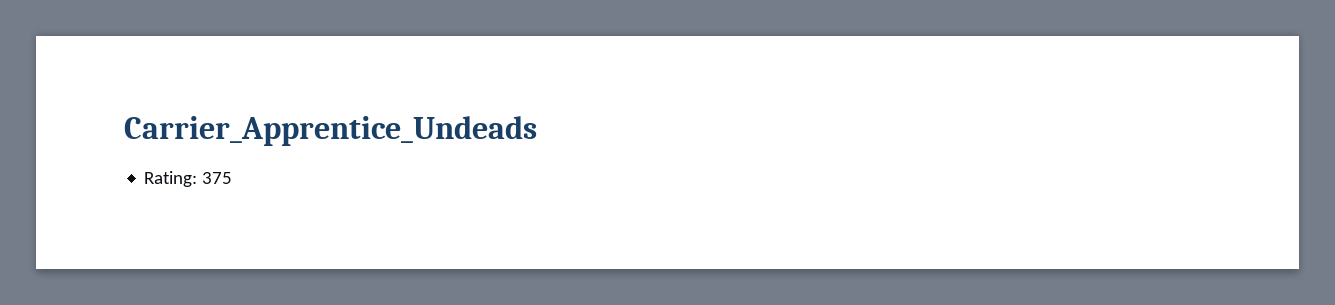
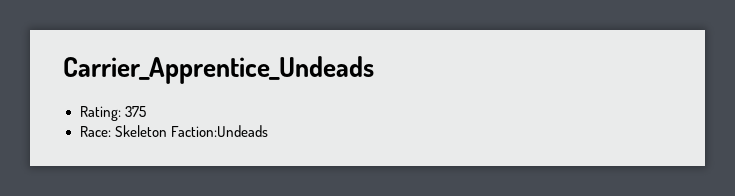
+ Race: Skeleton Faction:Undeads

